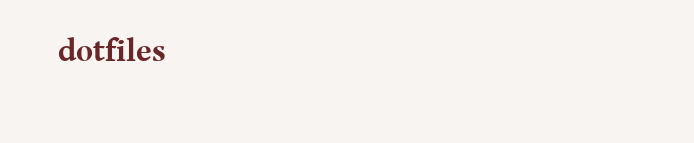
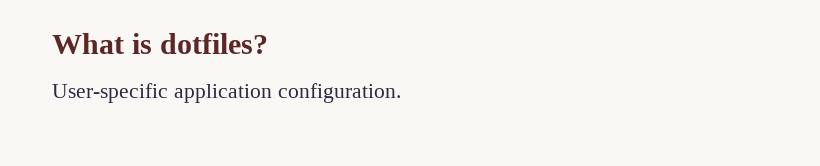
- dotfiles
+ What is dotfiles?
+ User-specific application configuration.

